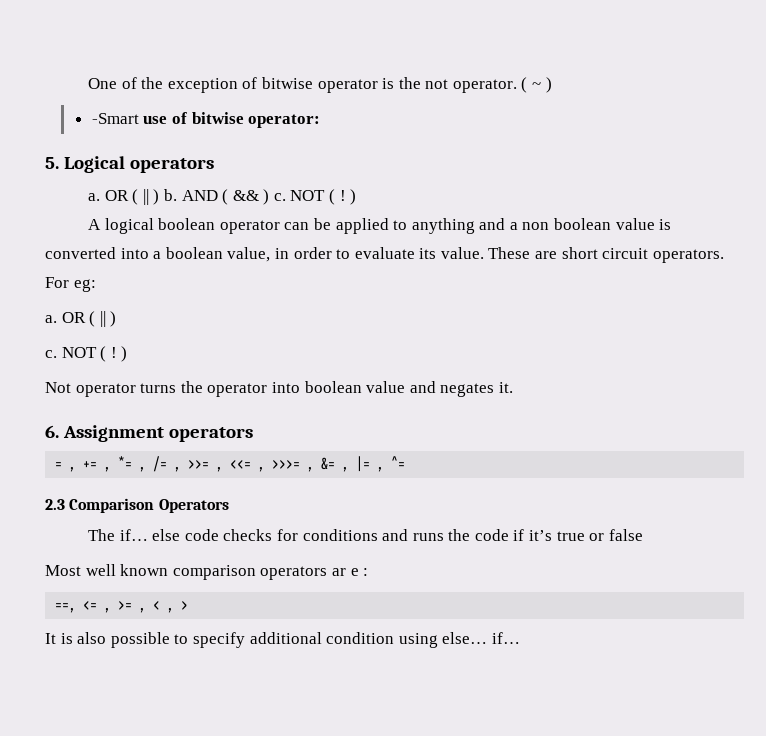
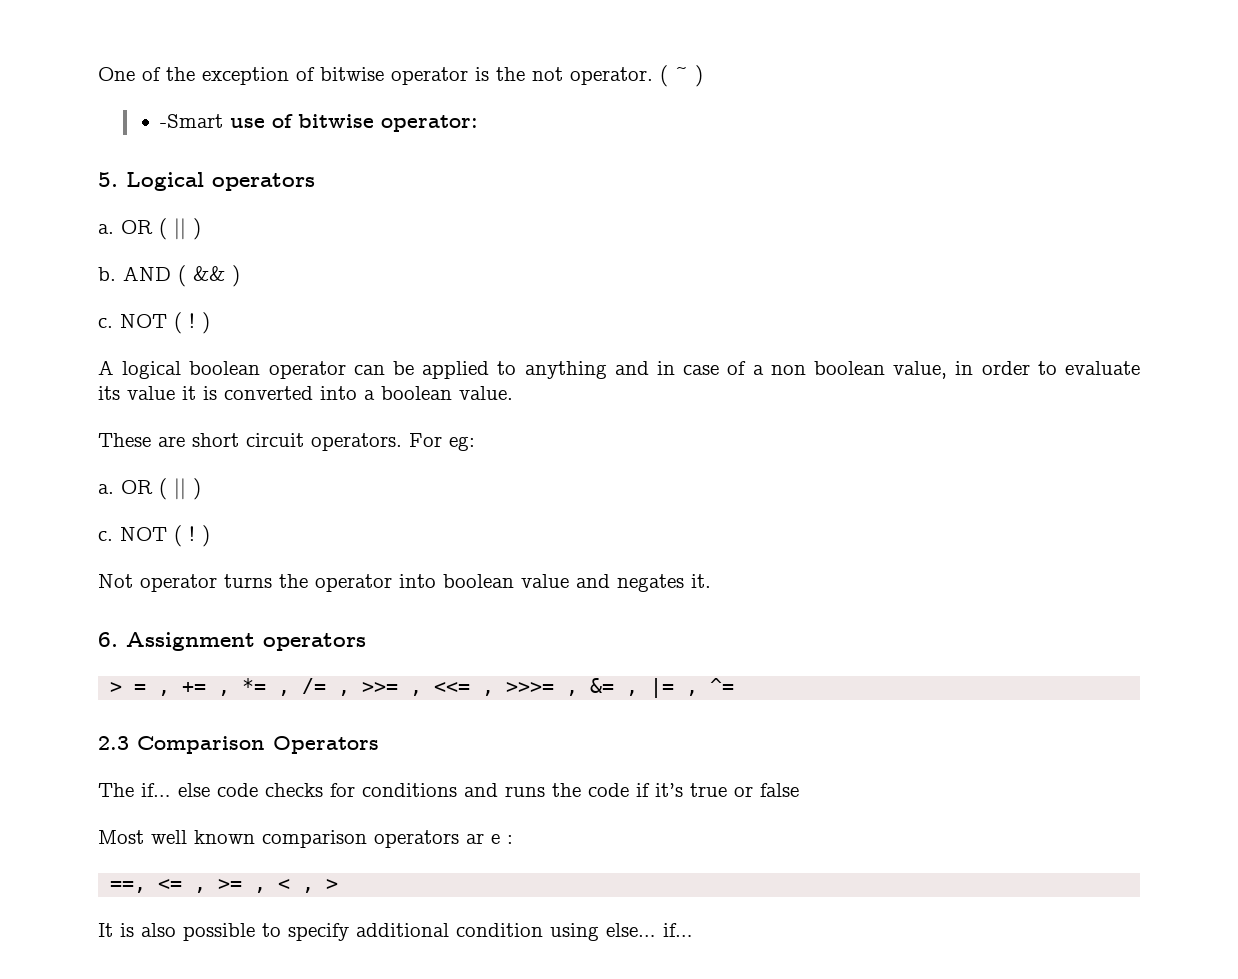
  5. Logical operators
- a. OR ( || ) b.
+ a. OR ( || )
+ b.
- AND ( && ) c.
+ AND ( && )
+ c.
- A logical boolean operator can be applied to anything and a non boolean value is converted into a boolean value, in order to evaluate its value. These are short circuit operators.
+ A logical boolean operator can be applied to anything and in case of a non boolean value, in order to evaluate its value it is converted into a boolean value.
+ These are short circuit operators.
- = , += , *= , /= , >>= , <<= , >>>= , &= , |= , ^=
+ > = , += , *= , /= , >>= , <<= , >>>= , &= , |= , ^=

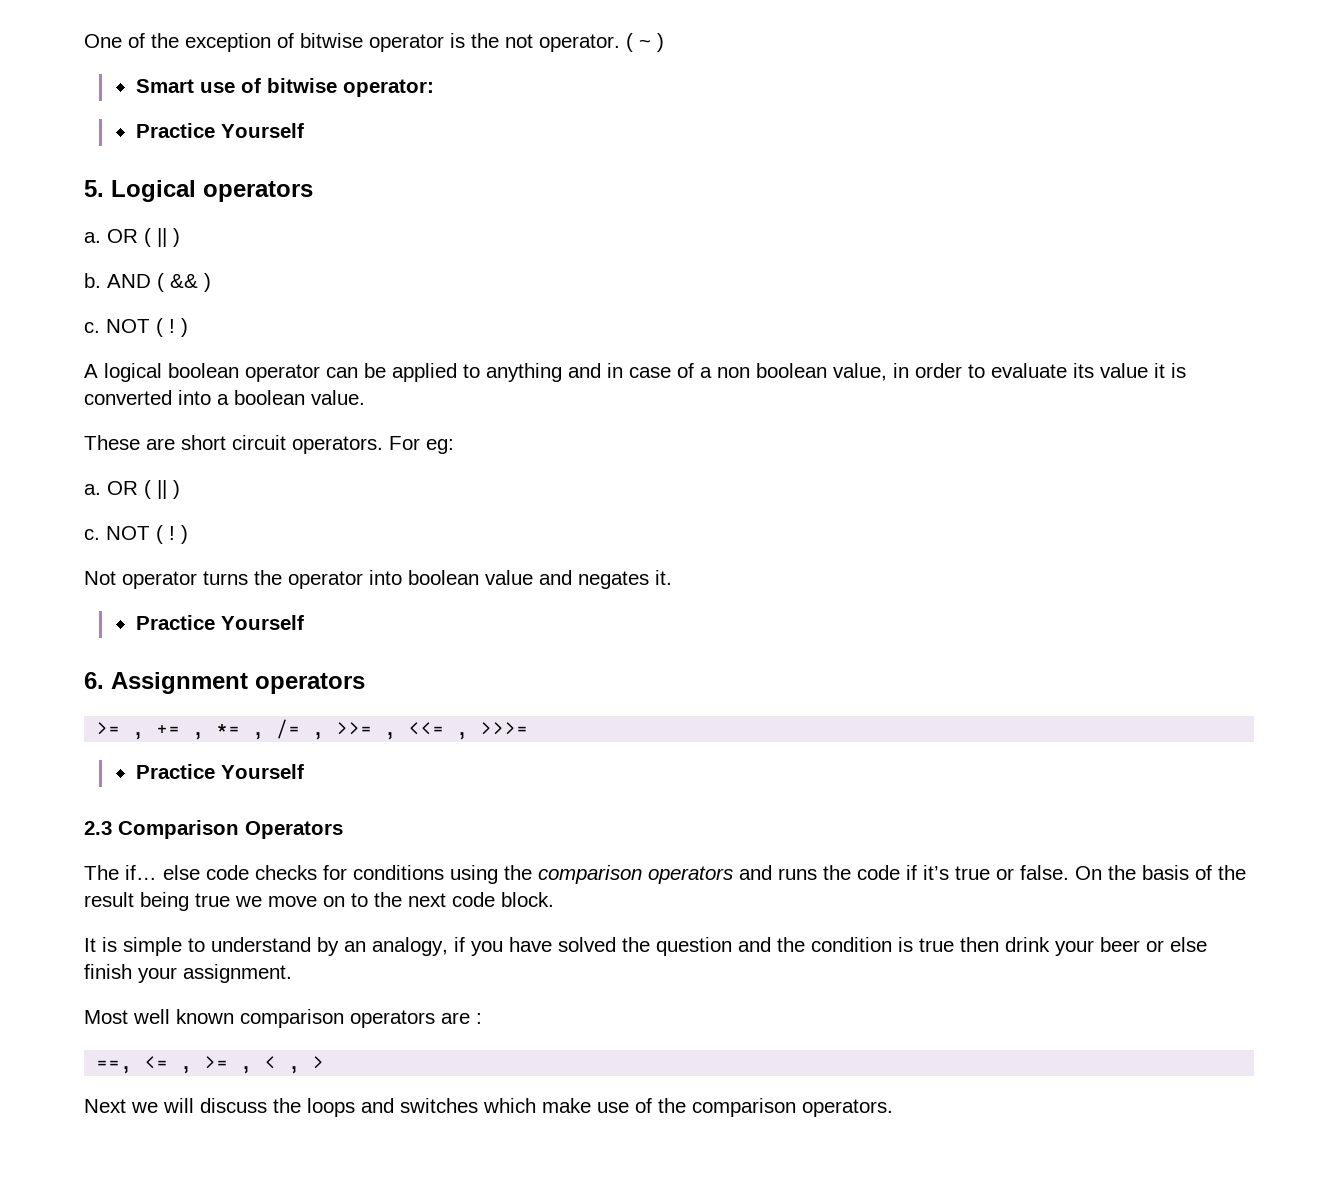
- -Smart use of bitwise operator:
+ Smart use of bitwise operator:
+ Practice Yourself
  Not operator turns the operator into boolean value and negates it.
+ Practice Yourself
- > = , += , *= , /= , >>= , <<= , >>>= , &= , |= , ^=
+ >= , += , *= , /= , >>= , <<= , >>>=
+ Practice Yourself
- The if… else code checks for conditions and runs the code if it’s true or false
+ The if… else code checks for conditions using the comparison operators and runs the code if it’s true or false. On the basis of the result being true we move on to the next code block.
+ It is simple to understand by an analogy, if you have solved the question and the condition is true then drink your beer or else finish your assignment.
- Most well known comparison operators ar e :
+ Most well known comparison operators are :
- It is also possible to specify additional condition using else… if…
+ Next we will discuss the loops and switches which make use of the comparison operators.

